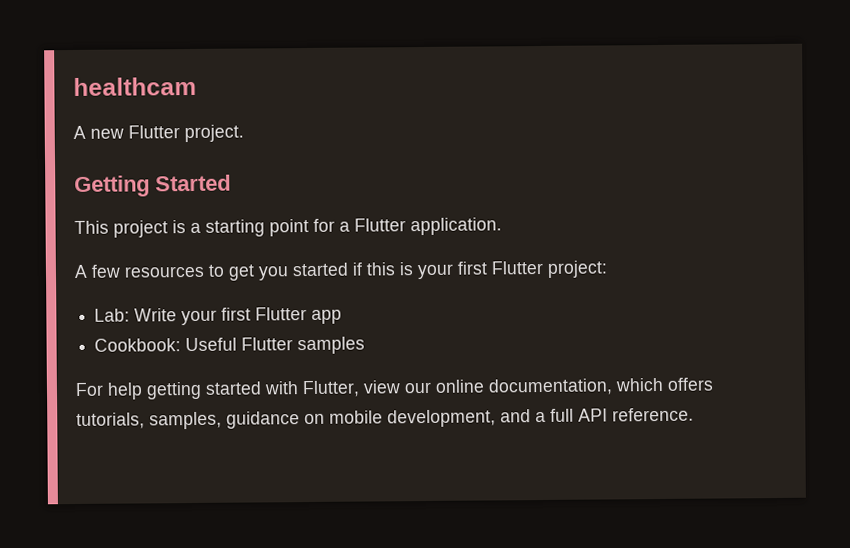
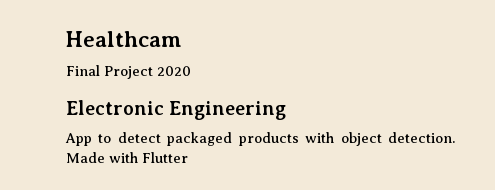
- healthcam
- A new Flutter project.
- Getting Started
- This project is a starting point for a Flutter application.
- A few resources to get you started if this is your first Flutter project:
- Lab: Write your first Flutter app
- Cookbook: Useful Flutter samples
- For help getting started with Flutter, view our online documentation, which offers tutorials, samples, guidance on mobile development, and a full API reference.
+ Healthcam
+ Final Project 2020
+ Electronic Engineering
+ App to detect packaged products with object detection. Made with Flutter

